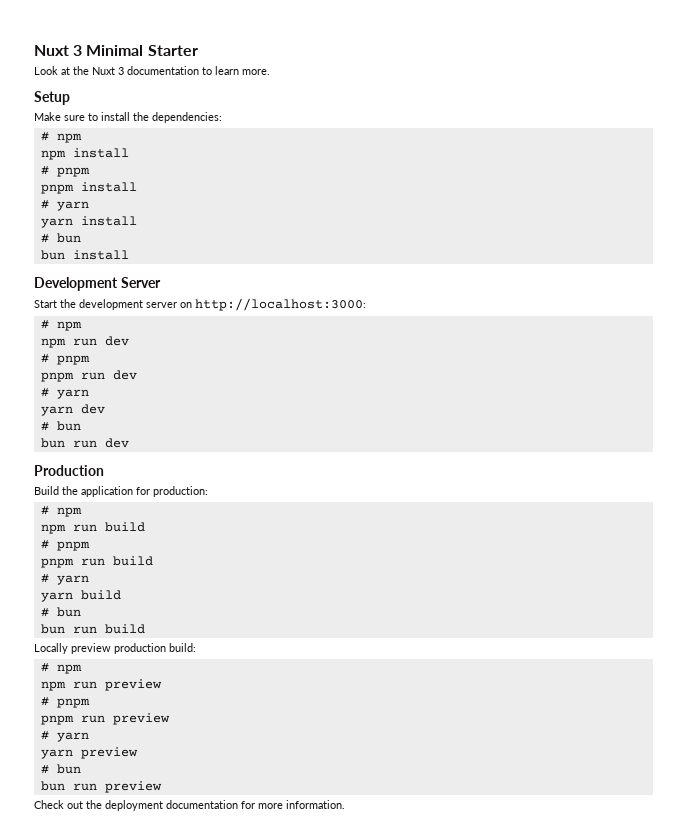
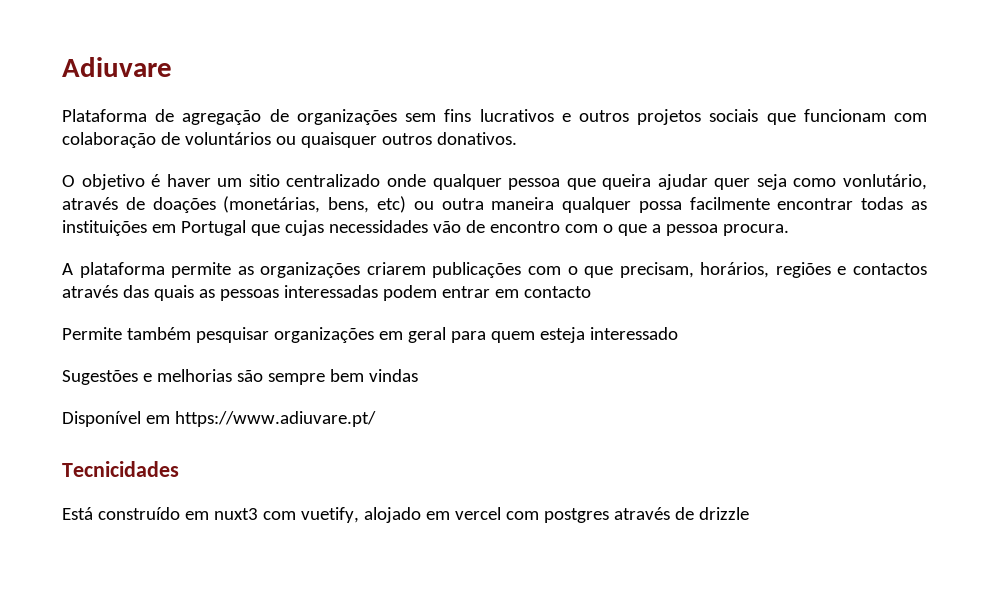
- Nuxt 3 Minimal Starter
- Look at the Nuxt 3 documentation to learn more.
- Setup
- Make sure to install the dependencies:
- # npm
- npm install
- # pnpm
- pnpm install
- # yarn
- yarn install
- # bun
- bun install
- Development Server
- Start the development server on http://localhost:3000:
- # npm
- npm run dev
- # pnpm
- pnpm run dev
- # yarn
- yarn dev
- # bun
- bun run dev
- Production
- Build the application for production:
- # npm
- npm run build
- # pnpm
- pnpm run build
- # yarn
- yarn build
- # bun
- bun run build
- Locally preview production build:
- # npm
- npm run preview
- # pnpm
- pnpm run preview
- # yarn
- yarn preview
- # bun
- bun run preview
- Check out the deployment documentation for more information.
+ Adiuvare
+ Plataforma de agregação de organizações sem fins lucrativos e outros projetos sociais que funcionam com colaboração de voluntários ou quaisquer outros donativos.
+ O objetivo é haver um sitio centralizado onde qualquer pessoa que queira ajudar quer seja como vonlutário, através de doações (monetárias, bens, etc) ou outra maneira qualquer possa facilmente encontrar todas as instituições em Portugal que cujas necessidades vão de encontro com o que a pessoa procura.
+ A plataforma permite as organizações criarem publicações com o que precisam, horários, regiões e contactos através das quais as pessoas interessadas podem entrar em contacto
+ Permite também pesquisar organizações em geral para quem esteja interessado
+ Sugestões e melhorias são sempre bem vindas
+ Disponível em https://www.adiuvare.pt/
+ Tecnicidades
+ Está construído em nuxt3 com vuetify, alojado em vercel com postgres através de drizzle

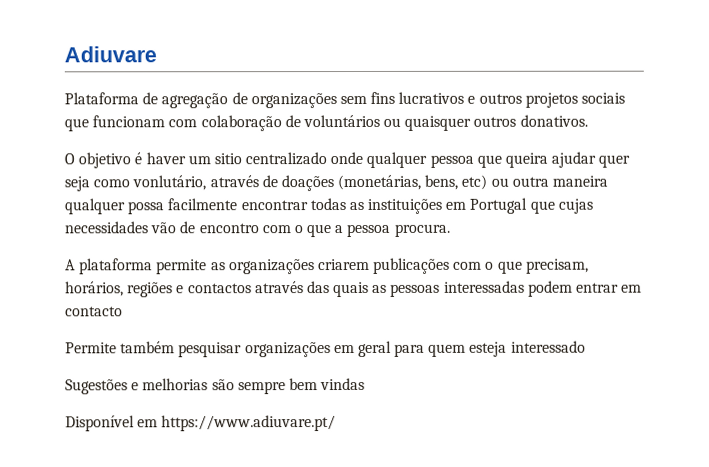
- Tecnicidades
- Está construído em nuxt3 com vuetify, alojado em vercel com postgres através de drizzle

